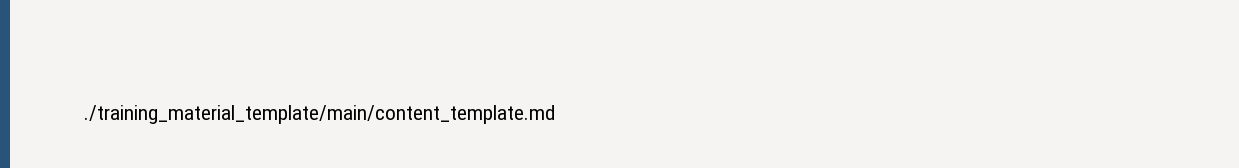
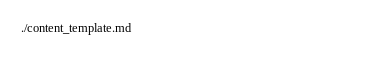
- ./training_material_template/main/content_template.md
+ ./content_template.md

